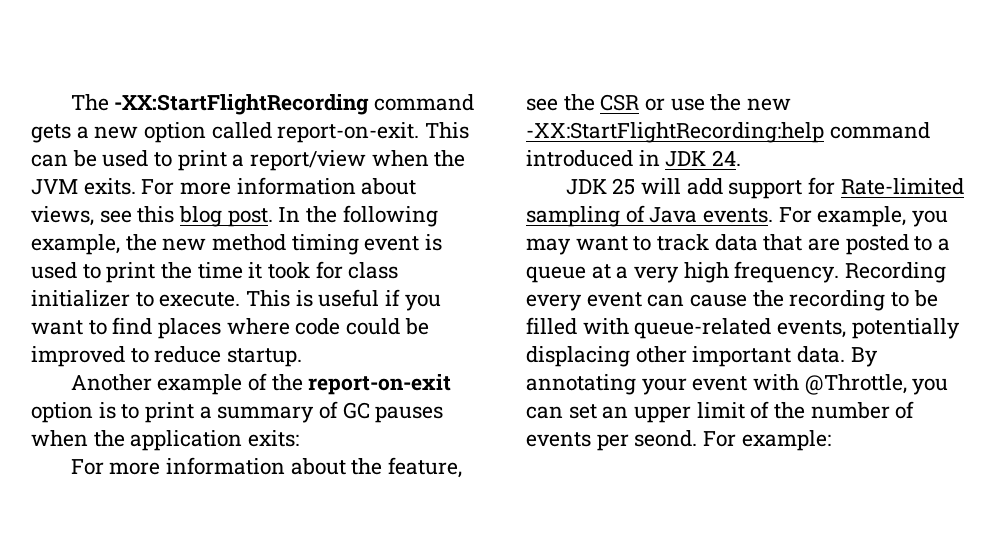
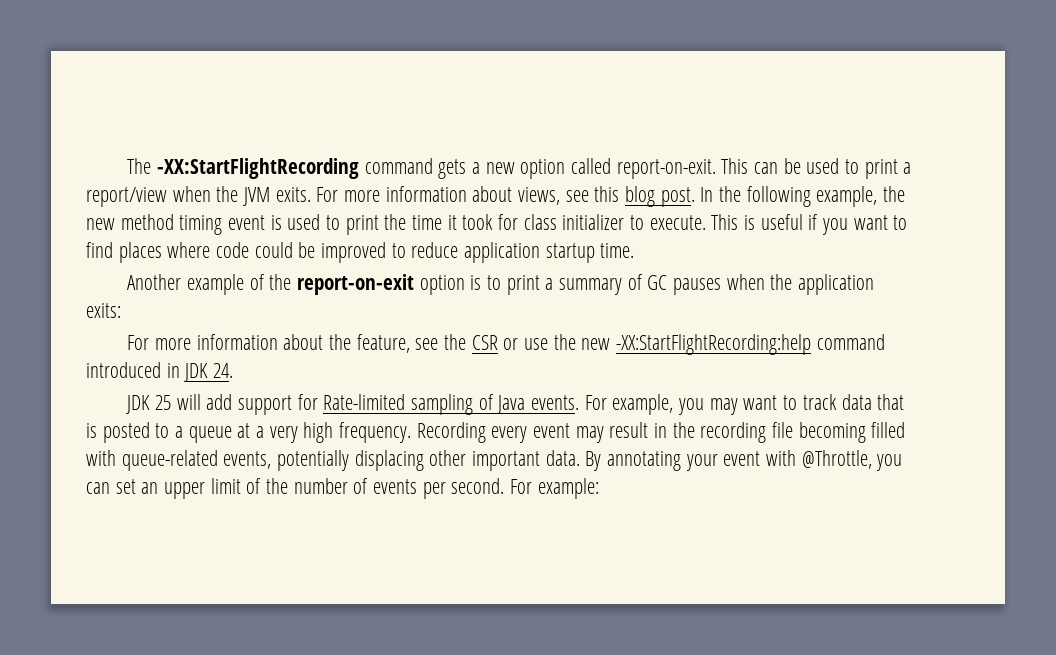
- This is useful if you want to find places where code could be improved to reduce startup.
+ This is useful if you want to find places where code could be improved to reduce application startup time.
- For example, you may want to track data that are posted to a queue at a very high frequency.
+ For example, you may want to track data that is posted to a queue at a very high frequency.
- Recording every event can cause the recording to be filled with queue-related events, potentially displacing other important data.
+ Recording every event may result in the recording file becoming filled with queue-related events, potentially displacing other important data.
- By annotating your event with @Throttle, you can set an upper limit of the number of events per seond.
+ By annotating your event with @Throttle, you can set an upper limit of the number of events per second.

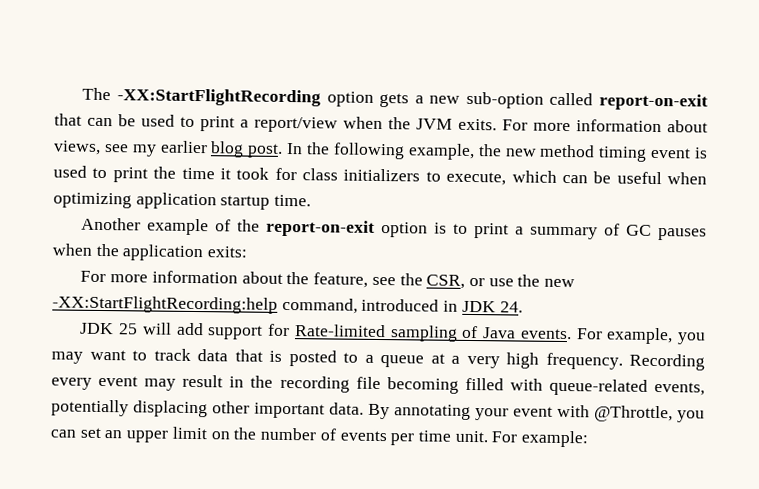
- The -XX:StartFlightRecording command gets a new option called report-on-exit. This can be used to print a report/view when the JVM exits.
+ The -XX:StartFlightRecording option gets a new sub-option called report-on-exit that can be used to print a report/view when the JVM exits.
- For more information about views, see this blog post.
+ For more information about views, see my earlier blog post.
- In the following example, the new method timing event is used to print the time it took for class initializer to execute. This is useful if you want to find places where code could be improved to reduce application startup time.
+ In the following example, the new method timing event is used to print the time it took for class initializers to execute, which can be useful when optimizing application startup time.
- For more information about the feature, see the CSR or use the new -XX:StartFlightRecording:help command introduced in JDK 24.
+ For more information about the feature, see the CSR, or use the new -XX:StartFlightRecording:help command, introduced in JDK 24.
- By annotating your event with @Throttle, you can set an upper limit of the number of events per second.
+ By annotating your event with @Throttle, you can set an upper limit on the number of events per time unit.

